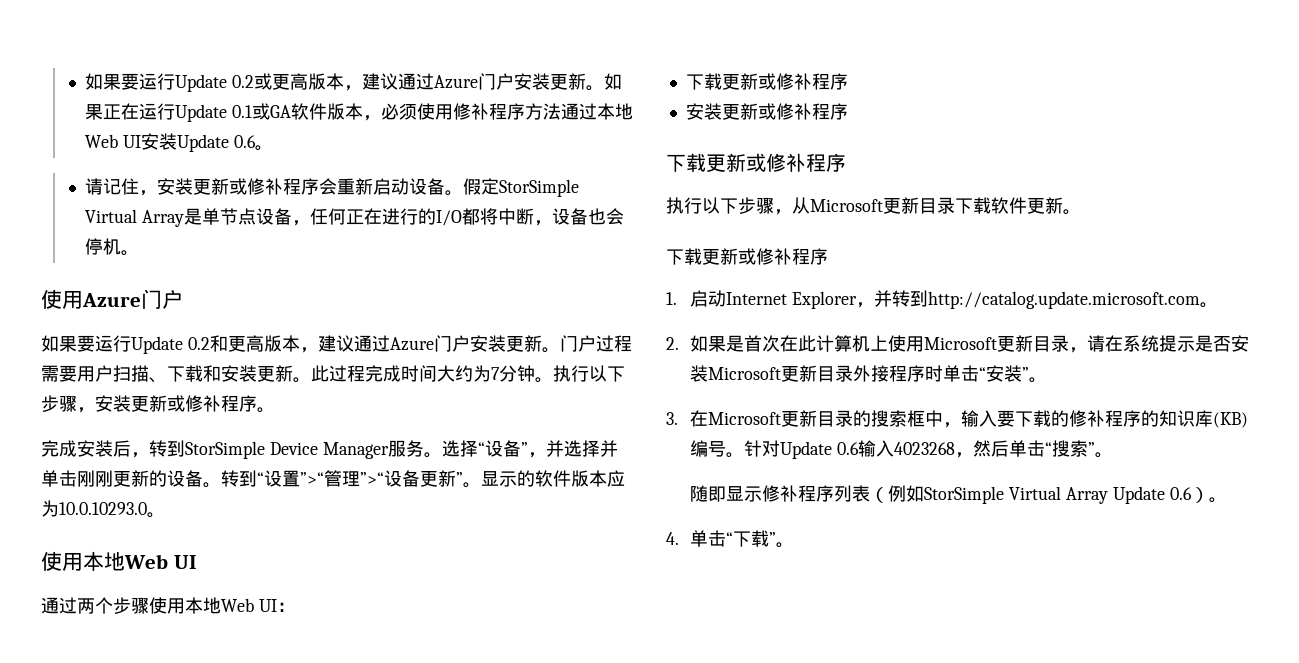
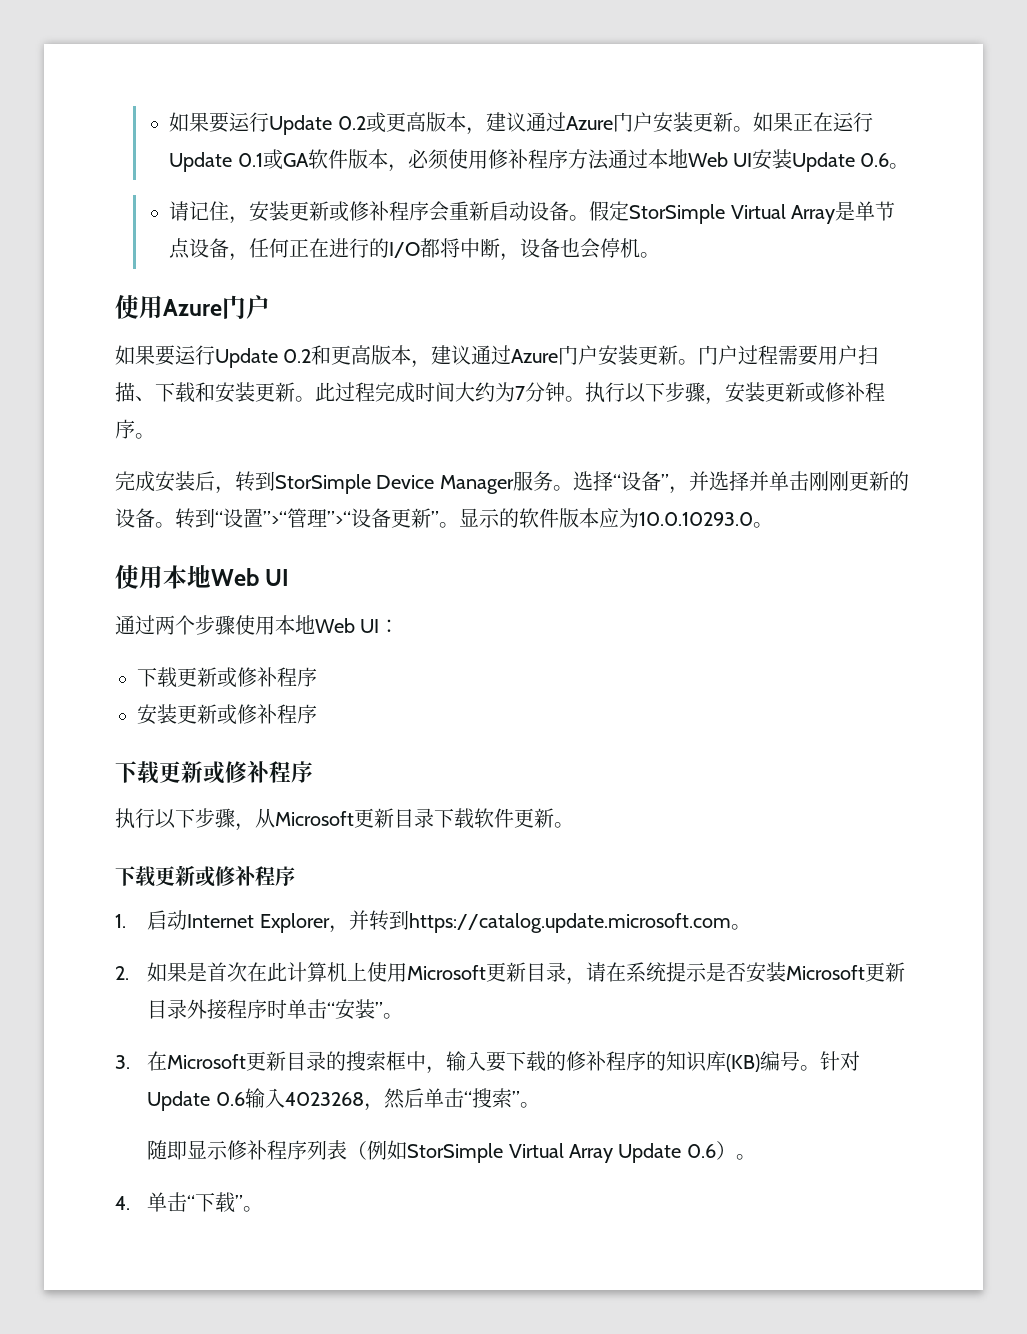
- 1.启动Internet Explorer，并转到http://catalog.update.microsoft.com。
+ 1.启动Internet Explorer，并转到https://catalog.update.microsoft.com。

